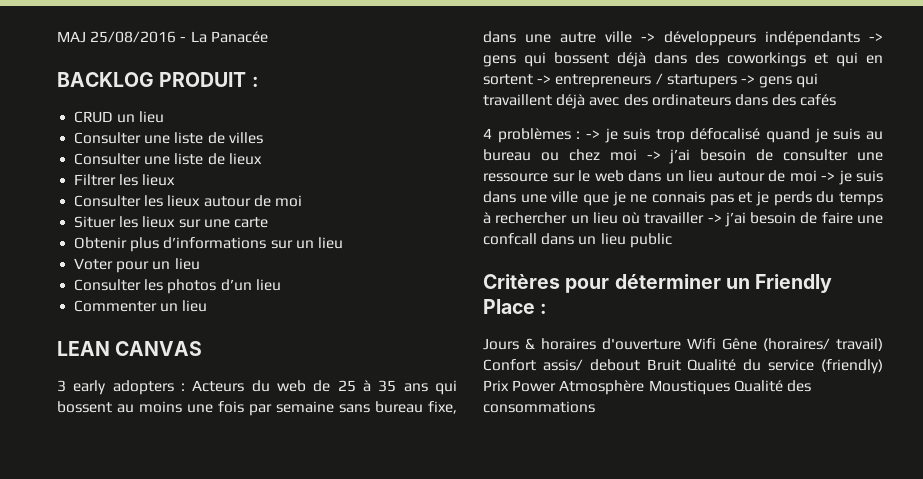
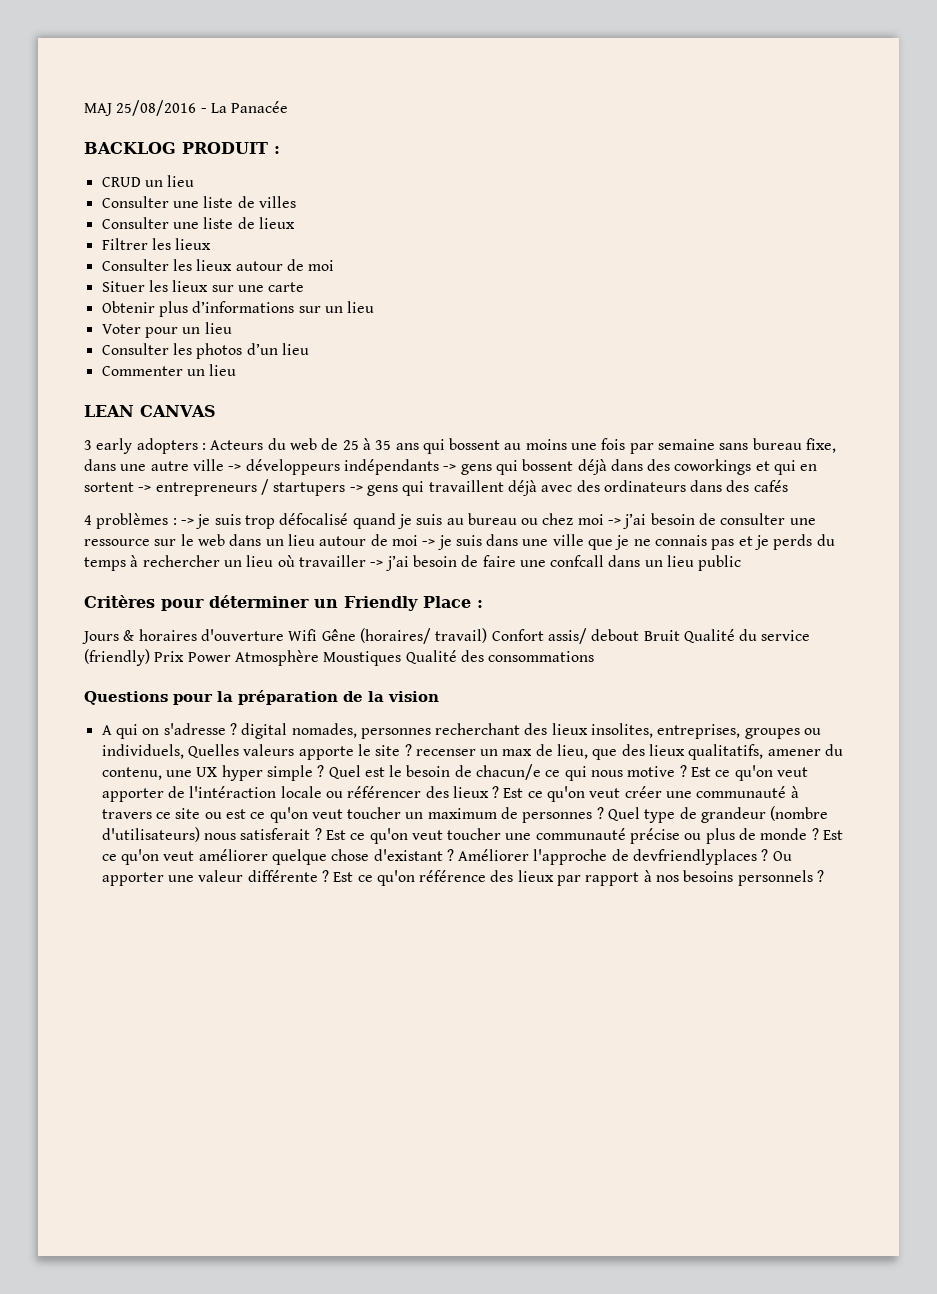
+ Questions pour la préparation de la vision
+ A qui on s'adresse ? digital nomades, personnes recherchant des lieux insolites, entreprises, groupes ou individuels, Quelles valeurs apporte le site ? recenser un max de lieu, que des lieux qualitatifs, amener du contenu, une UX hyper simple ? Quel est le besoin de chacun/e ce qui nous motive ? Est ce qu'on veut apporter de l'intéraction locale ou référencer des lieux ? Est ce qu'on veut créer une communauté à travers ce site ou est ce qu'on veut toucher un maximum de personnes ? Quel type de grandeur (nombre d'utilisateurs) nous satisferait ? Est ce qu'on veut toucher une communauté précise ou plus de monde ? Est ce qu'on veut améliorer quelque chose d'existant ? Améliorer l'approche de devfriendlyplaces ? Ou apporter une valeur différente ? Est ce qu'on référence des lieux par rapport à nos besoins personnels ?

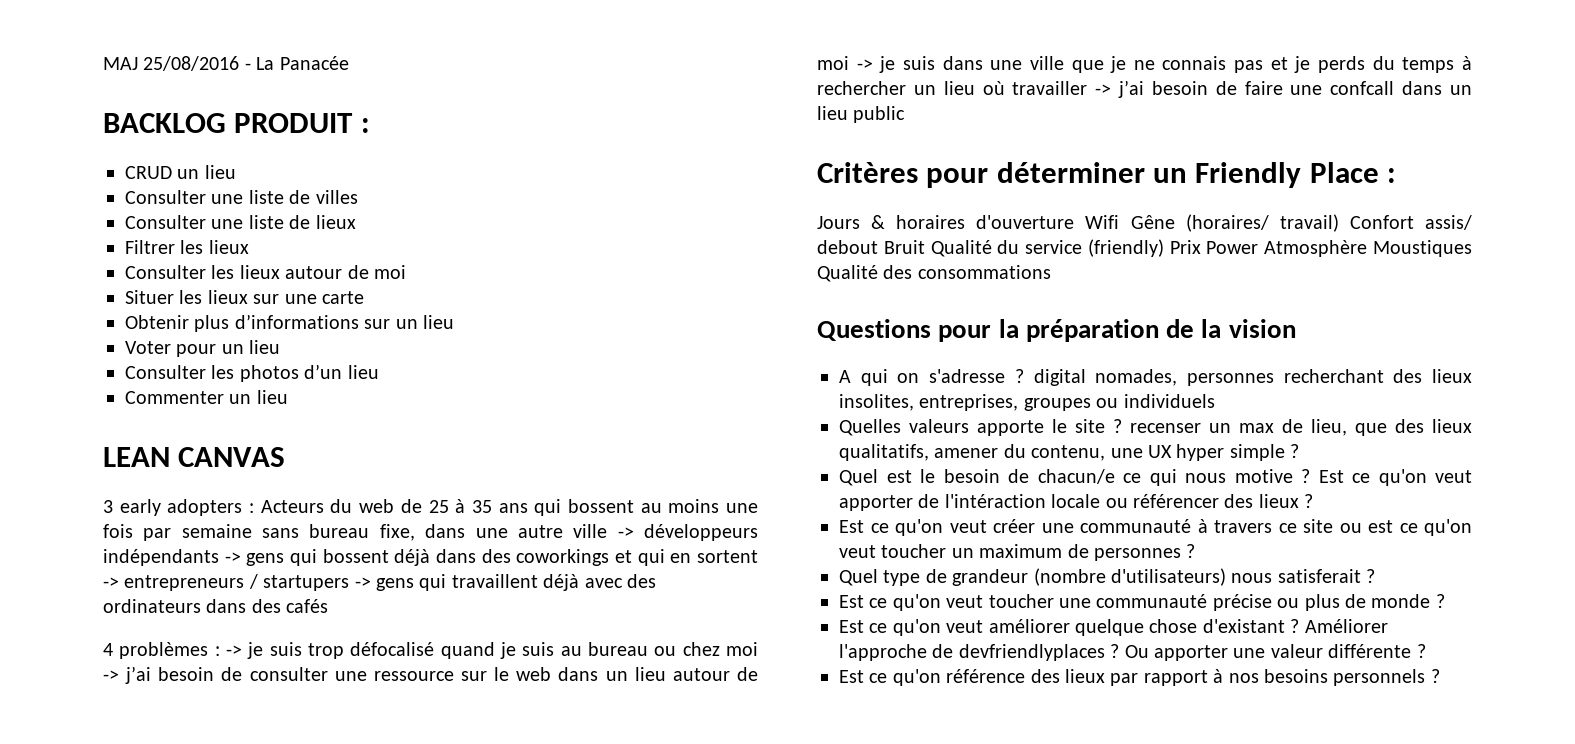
- A qui on s'adresse ? digital nomades, personnes recherchant des lieux insolites, entreprises, groupes ou individuels, Quelles valeurs apporte le site ? recenser un max de lieu, que des lieux qualitatifs, amener du contenu, une UX hyper simple ? Quel est le besoin de chacun/e ce qui nous motive ?
+ A qui on s'adresse ? digital nomades, personnes recherchant des lieux insolites, entreprises, groupes ou individuels
+ Quelles valeurs apporte le site ? recenser un max de lieu, que des lieux qualitatifs, amener du contenu, une UX hyper simple ?
+ Quel est le besoin de chacun/e ce qui nous motive ?
- Est ce qu'on veut apporter de l'intéraction locale ou référencer des lieux ? Est ce qu'on veut créer une communauté à travers ce site ou est ce qu'on veut toucher un maximum de personnes ? Quel type de grandeur (nombre d'utilisateurs) nous satisferait ? Est ce qu'on veut toucher une communauté précise ou plus de monde ? Est ce qu'on veut améliorer quelque chose d'existant ?
+ Est ce qu'on veut apporter de l'intéraction locale ou référencer des lieux ?
+ Est ce qu'on veut créer une communauté à travers ce site ou est ce qu'on veut toucher un maximum de personnes ?
+ Quel type de grandeur (nombre d'utilisateurs) nous satisferait ?
+ Est ce qu'on veut toucher une communauté précise ou plus de monde ?
+ Est ce qu'on veut améliorer quelque chose d'existant ?
- Ou apporter une valeur différente ? Est ce qu'on référence des lieux par rapport à nos besoins personnels ?
+ Ou apporter une valeur différente ?
+ Est ce qu'on référence des lieux par rapport à nos besoins personnels ?

